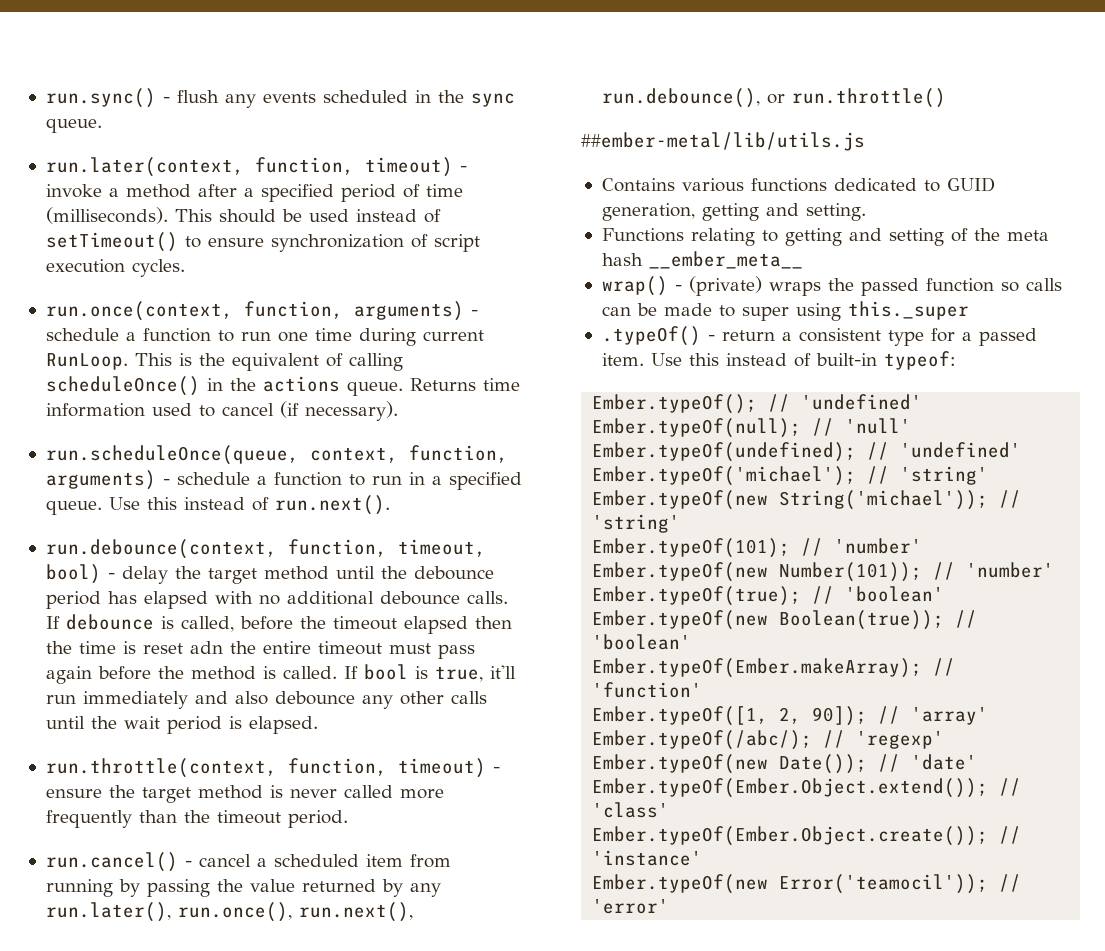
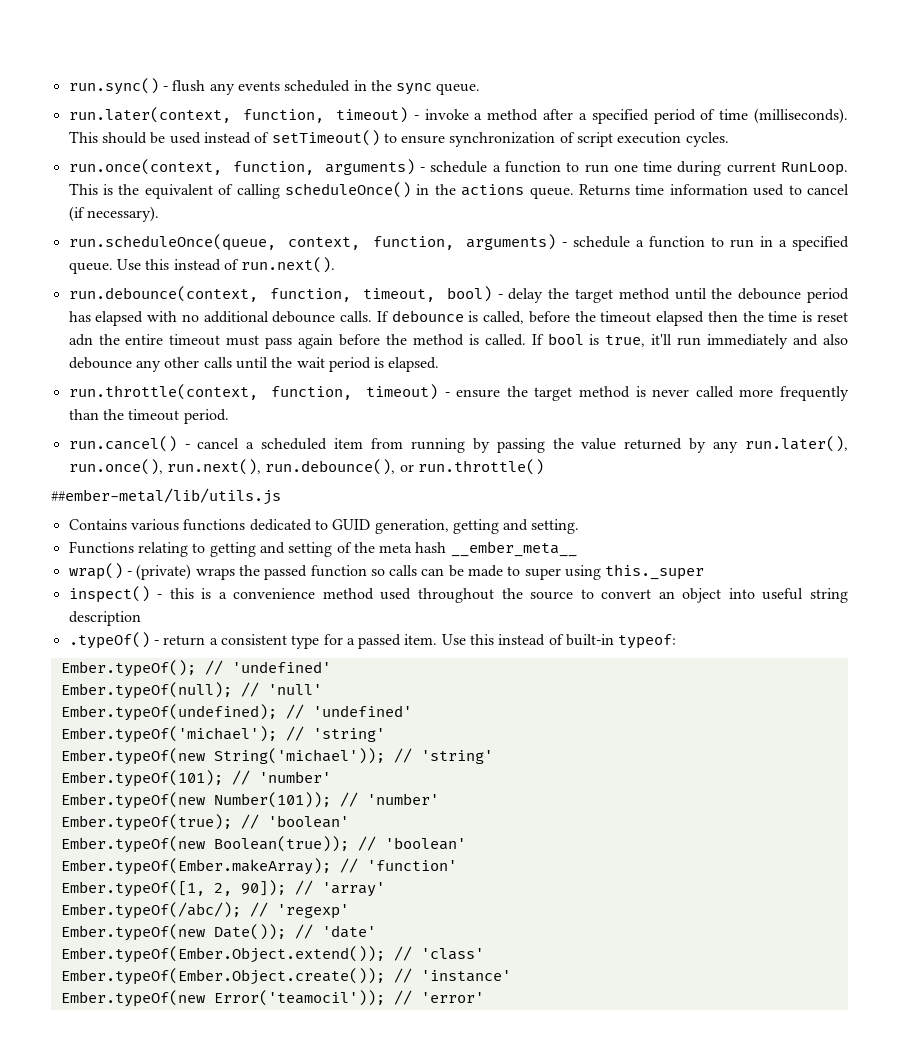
+ inspect() - this is a convenience method used throughout the source to convert an object into useful string description

